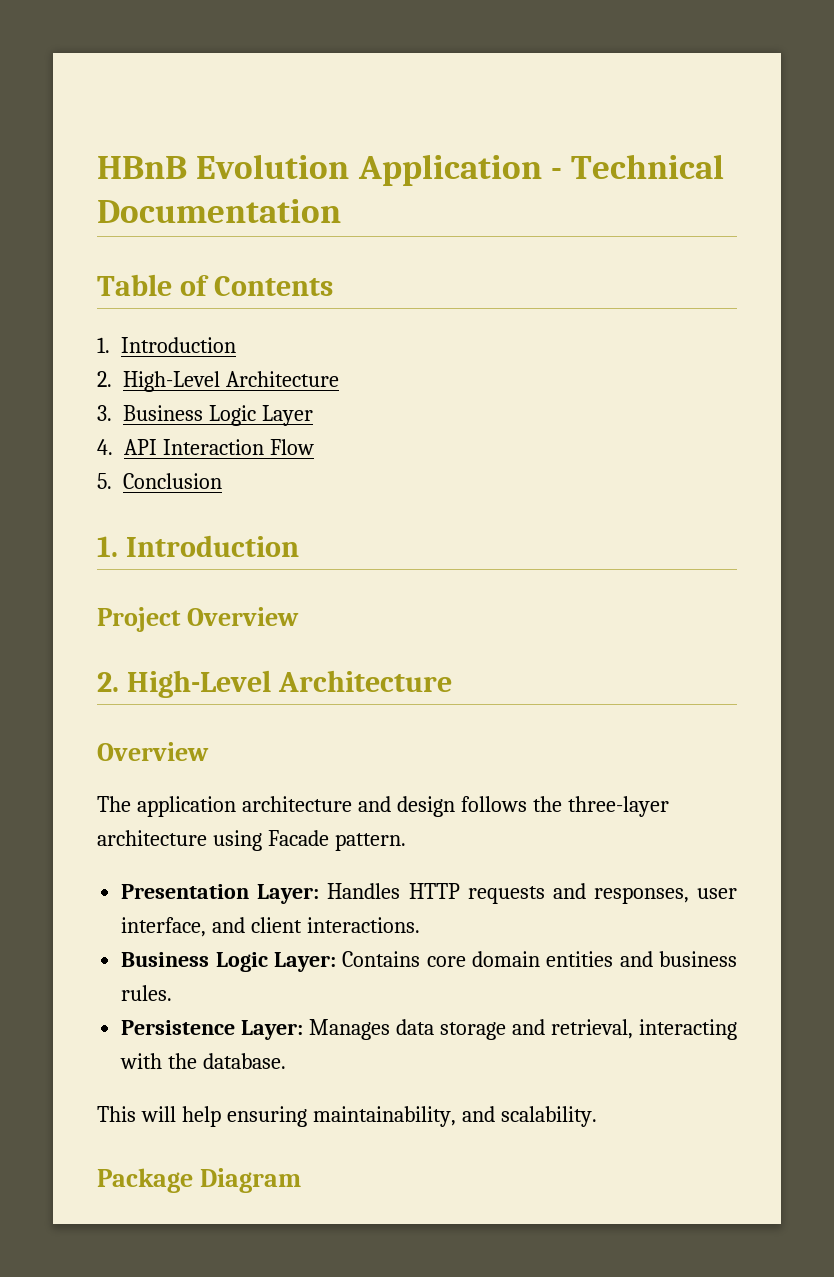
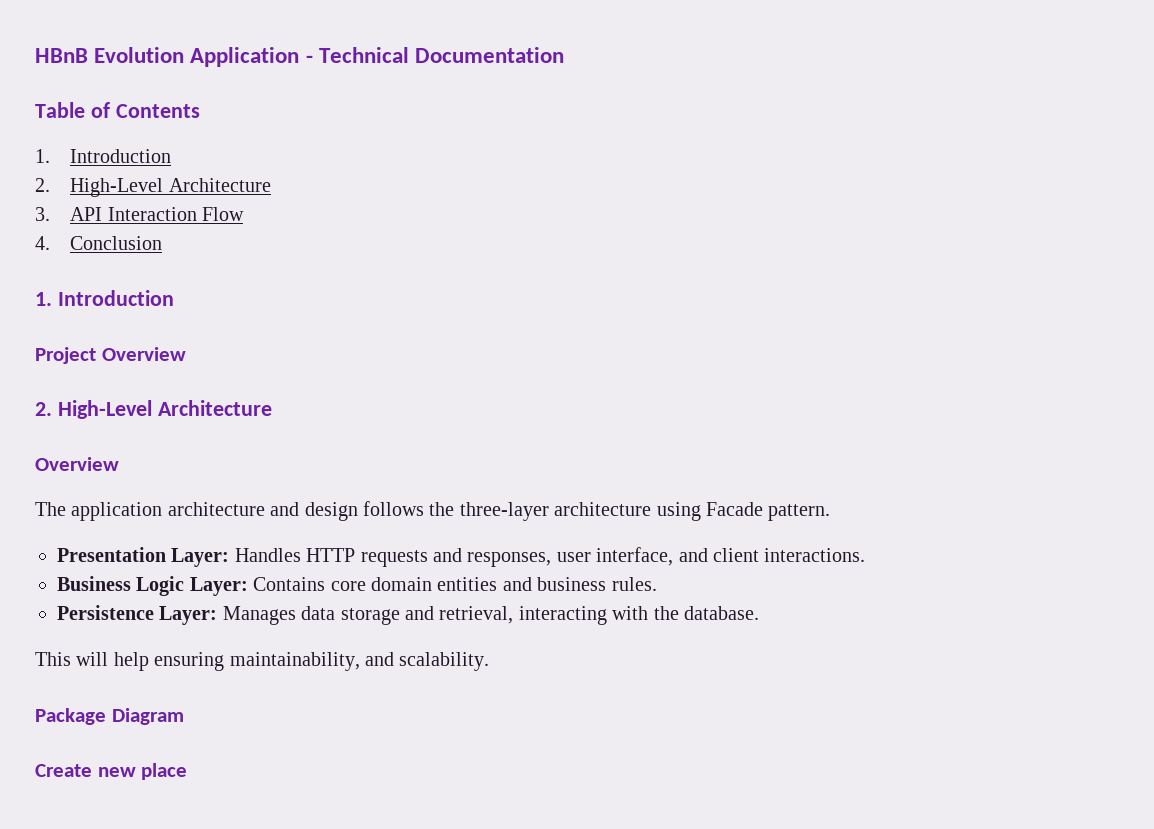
- 3. Business Logic Layer
- 4. API Interaction Flow
+ 3. API Interaction Flow
- 5. Conclusion
+ 4. Conclusion
+ Create new place

